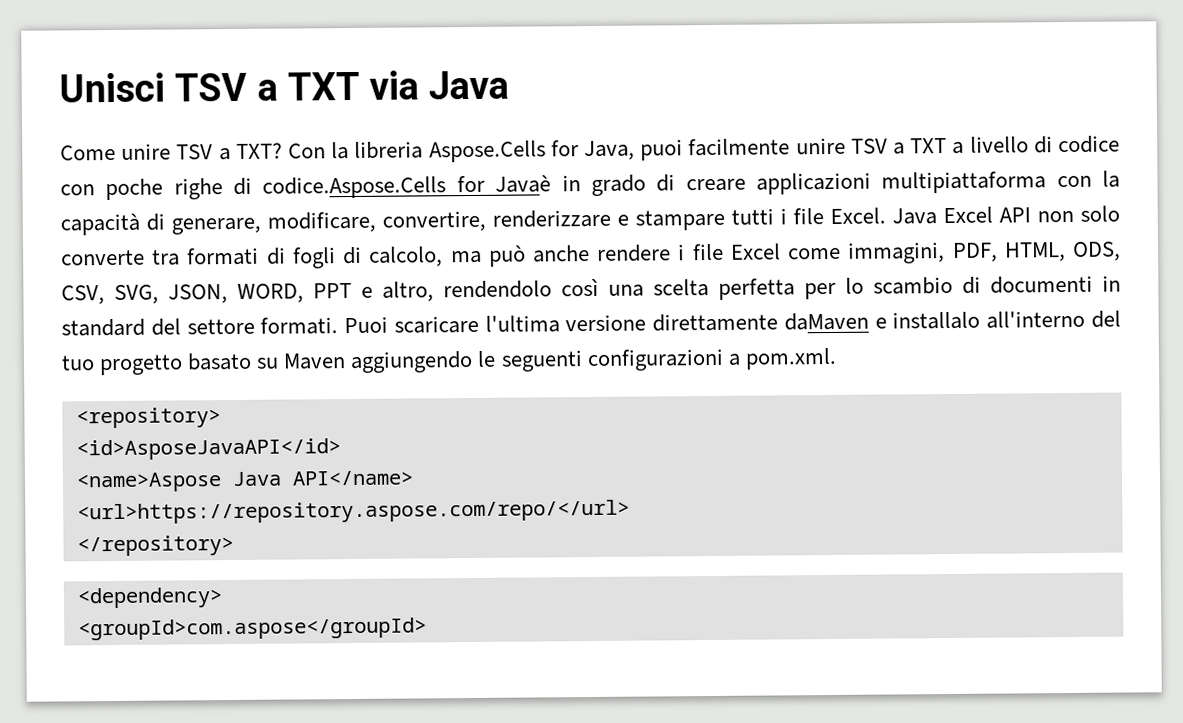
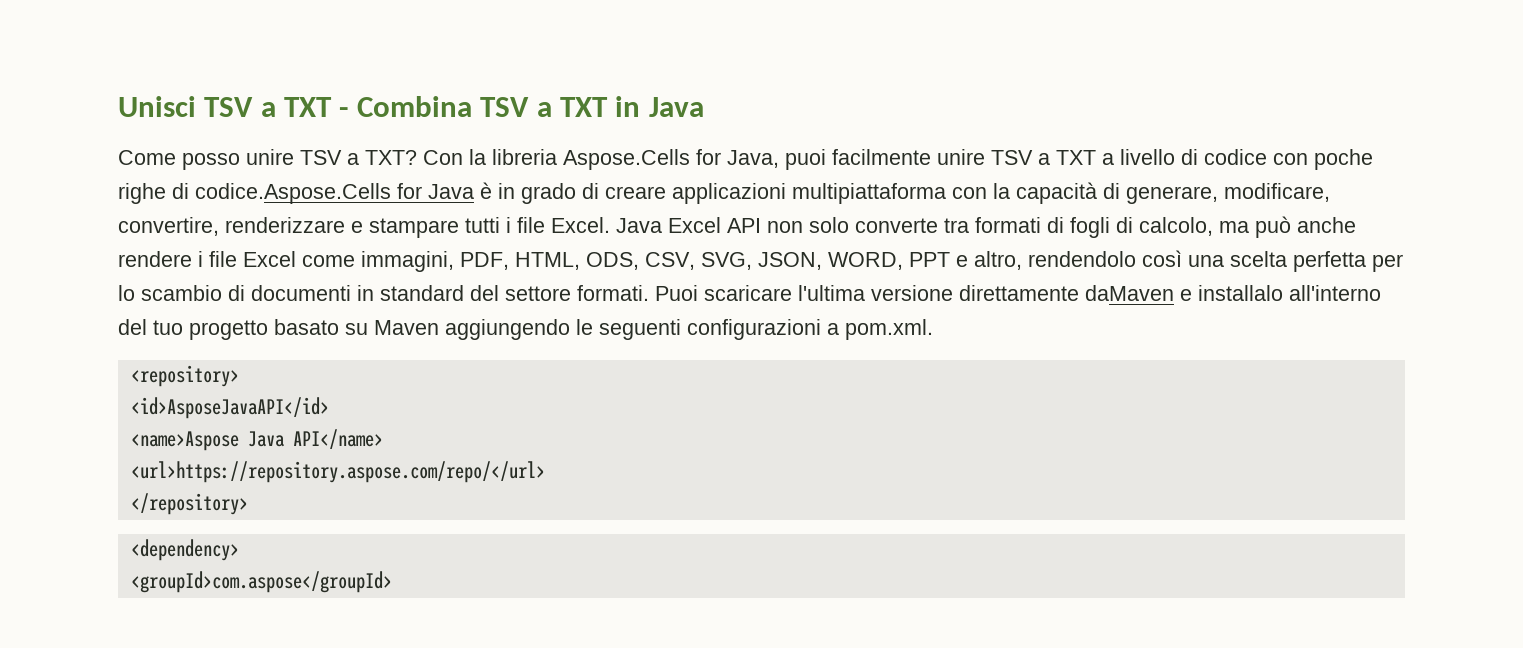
- Unisci TSV a TXT via Java
+ Unisci TSV a TXT - Combina TSV a TXT in Java
- Come unire TSV a TXT?
+ Come posso unire TSV a TXT?
- Con la libreria Aspose.Cells for Java, puoi facilmente unire TSV a TXT a livello di codice con poche righe di codice.Aspose.Cells for Javaè in grado di creare applicazioni multipiattaforma con la capacità di generare, modificare, convertire, renderizzare e stampare tutti i file Excel.
+ Con la libreria Aspose.Cells for Java, puoi facilmente unire TSV a TXT a livello di codice con poche righe di codice.Aspose.Cells for Java è in grado di creare applicazioni multipiattaforma con la capacità di generare, modificare, convertire, renderizzare e stampare tutti i file Excel.

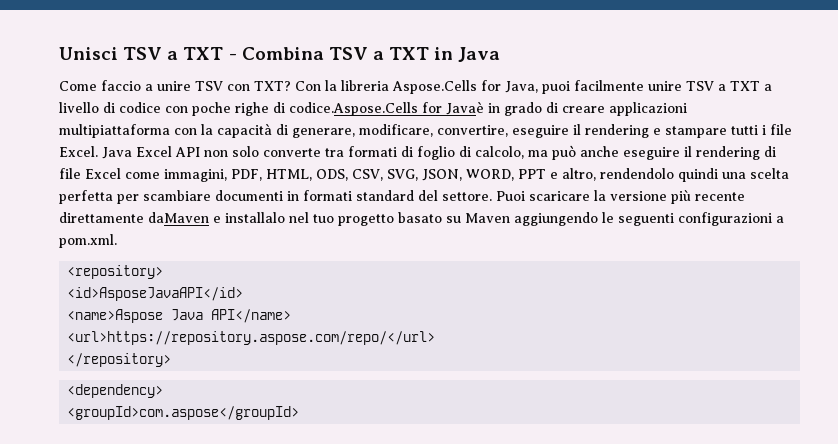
- Come posso unire TSV a TXT?
+ Come faccio a unire TSV con TXT?
- Con la libreria Aspose.Cells for Java, puoi facilmente unire TSV a TXT a livello di codice con poche righe di codice.Aspose.Cells for Java è in grado di creare applicazioni multipiattaforma con la capacità di generare, modificare, convertire, renderizzare e stampare tutti i file Excel.
+ Con la libreria Aspose.Cells for Java, puoi facilmente unire TSV a TXT a livello di codice con poche righe di codice.Aspose.Cells for Javaè in grado di creare applicazioni multipiattaforma con la capacità di generare, modificare, convertire, eseguire il rendering e stampare tutti i file Excel.
- Java Excel API non solo converte tra formati di fogli di calcolo, ma può anche rendere i file Excel come immagini, PDF, HTML, ODS, CSV, SVG, JSON, WORD, PPT e altro, rendendolo così una scelta perfetta per lo scambio di documenti in standard del settore formati. Puoi scaricare l'ultima versione direttamente daMaven e installalo all'interno del tuo progetto basato su Maven aggiungendo le seguenti configurazioni a pom.xml.
+ Java Excel API non solo converte tra formati di foglio di calcolo, ma può anche eseguire il rendering di file Excel come immagini, PDF, HTML, ODS, CSV, SVG, JSON, WORD, PPT e altro, rendendolo quindi una scelta perfetta per scambiare documenti in formati standard del settore. Puoi scaricare la versione più recente direttamente daMaven e installalo nel tuo progetto basato su Maven aggiungendo le seguenti configurazioni a pom.xml.

